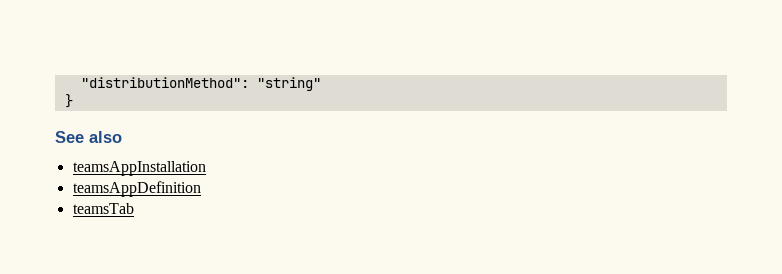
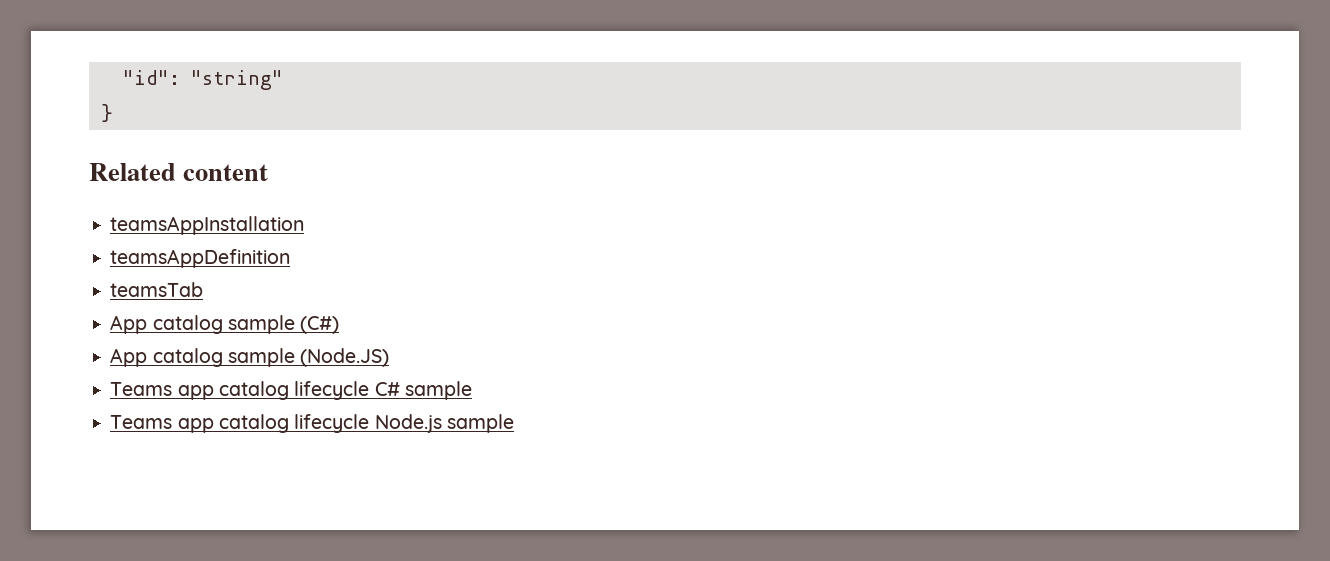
- "distributionMethod": "string"
+ "id": "string"
- See also
+ Related content
+ App catalog sample (C#)
+ App catalog sample (Node.JS)
+ Teams app catalog lifecycle C# sample
+ Teams app catalog lifecycle Node.js sample

